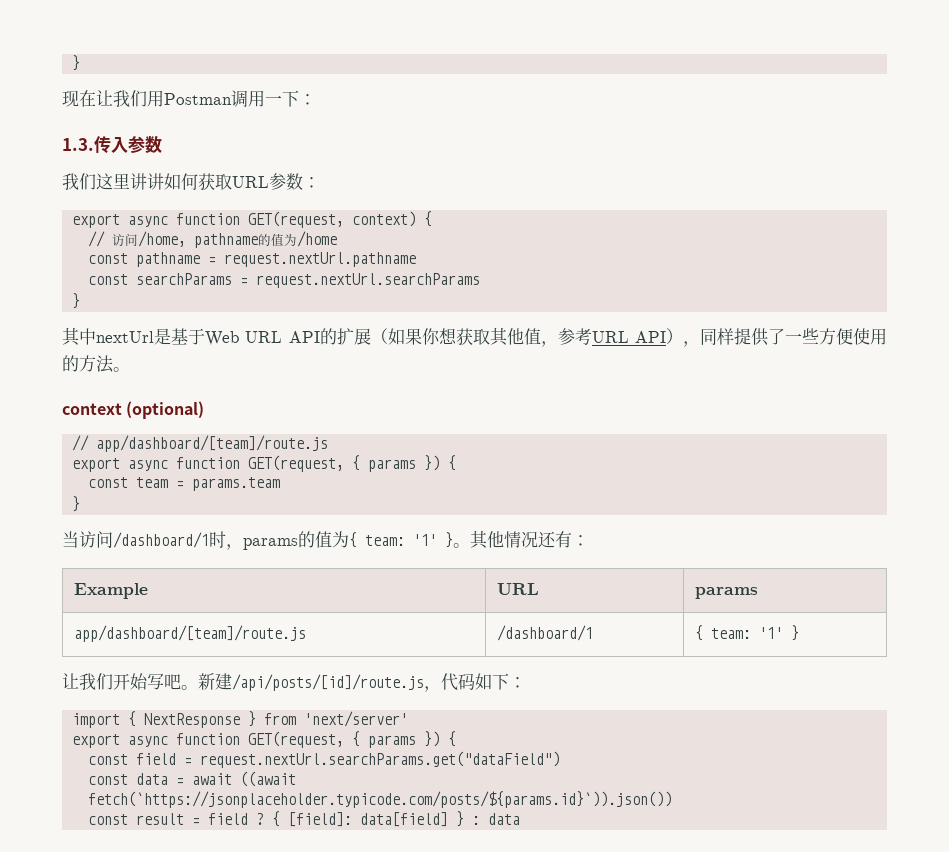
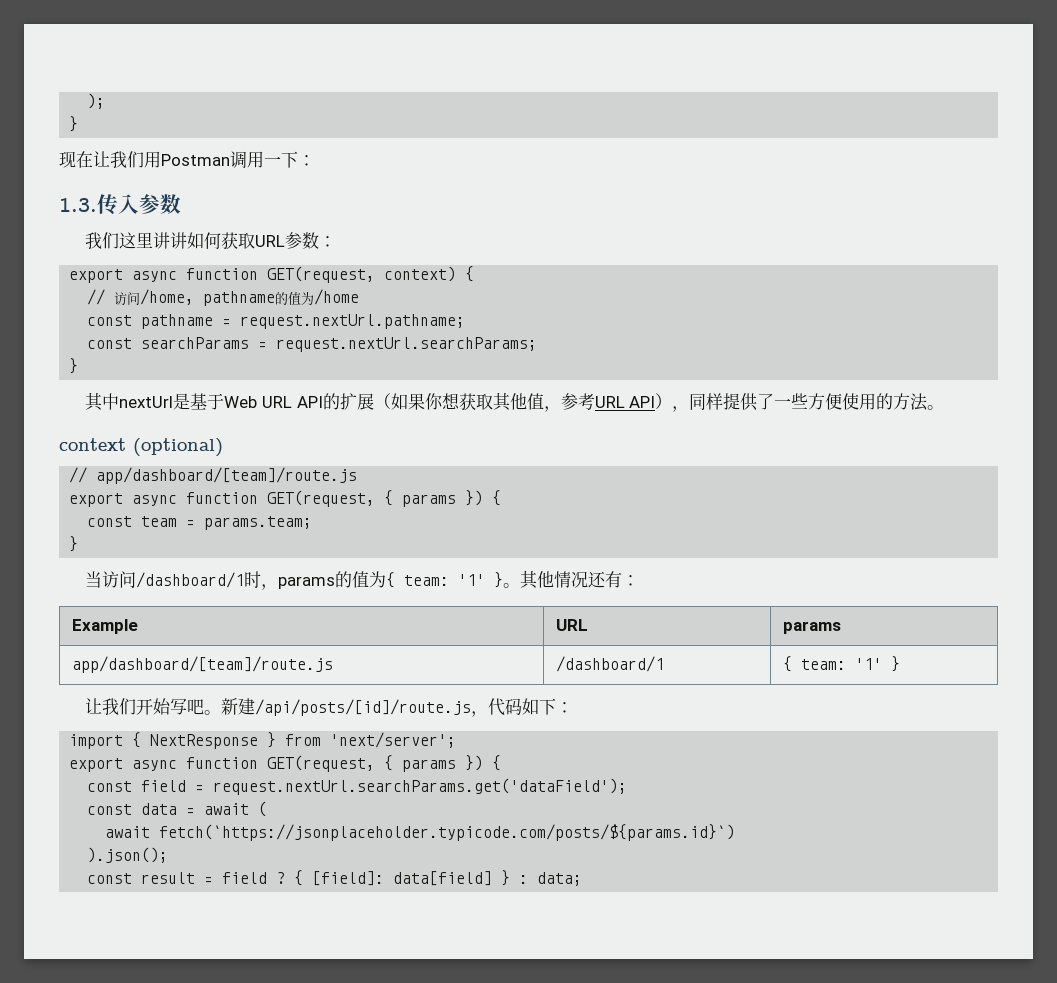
+ );
- const pathname = request.nextUrl.pathname
+ const pathname = request.nextUrl.pathname;
- const searchParams = request.nextUrl.searchParams
+ const searchParams = request.nextUrl.searchParams;
- const team = params.team
+ const team = params.team;
- import { NextResponse } from 'next/server'
+ import { NextResponse } from 'next/server';
- const field = request.nextUrl.searchParams.get("dataField")
+ const field = request.nextUrl.searchParams.get('dataField');
- const data = await ((await fetch(`https://jsonplaceholder.typicode.com/posts/${params.id}`)).json())
+ const data = await (
+ await fetch(`https://jsonplaceholder.typicode.com/posts/${params.id}`)
+ ).json();
- { [field]: data[field] } : data
+ { [field]: data[field] } : data;

